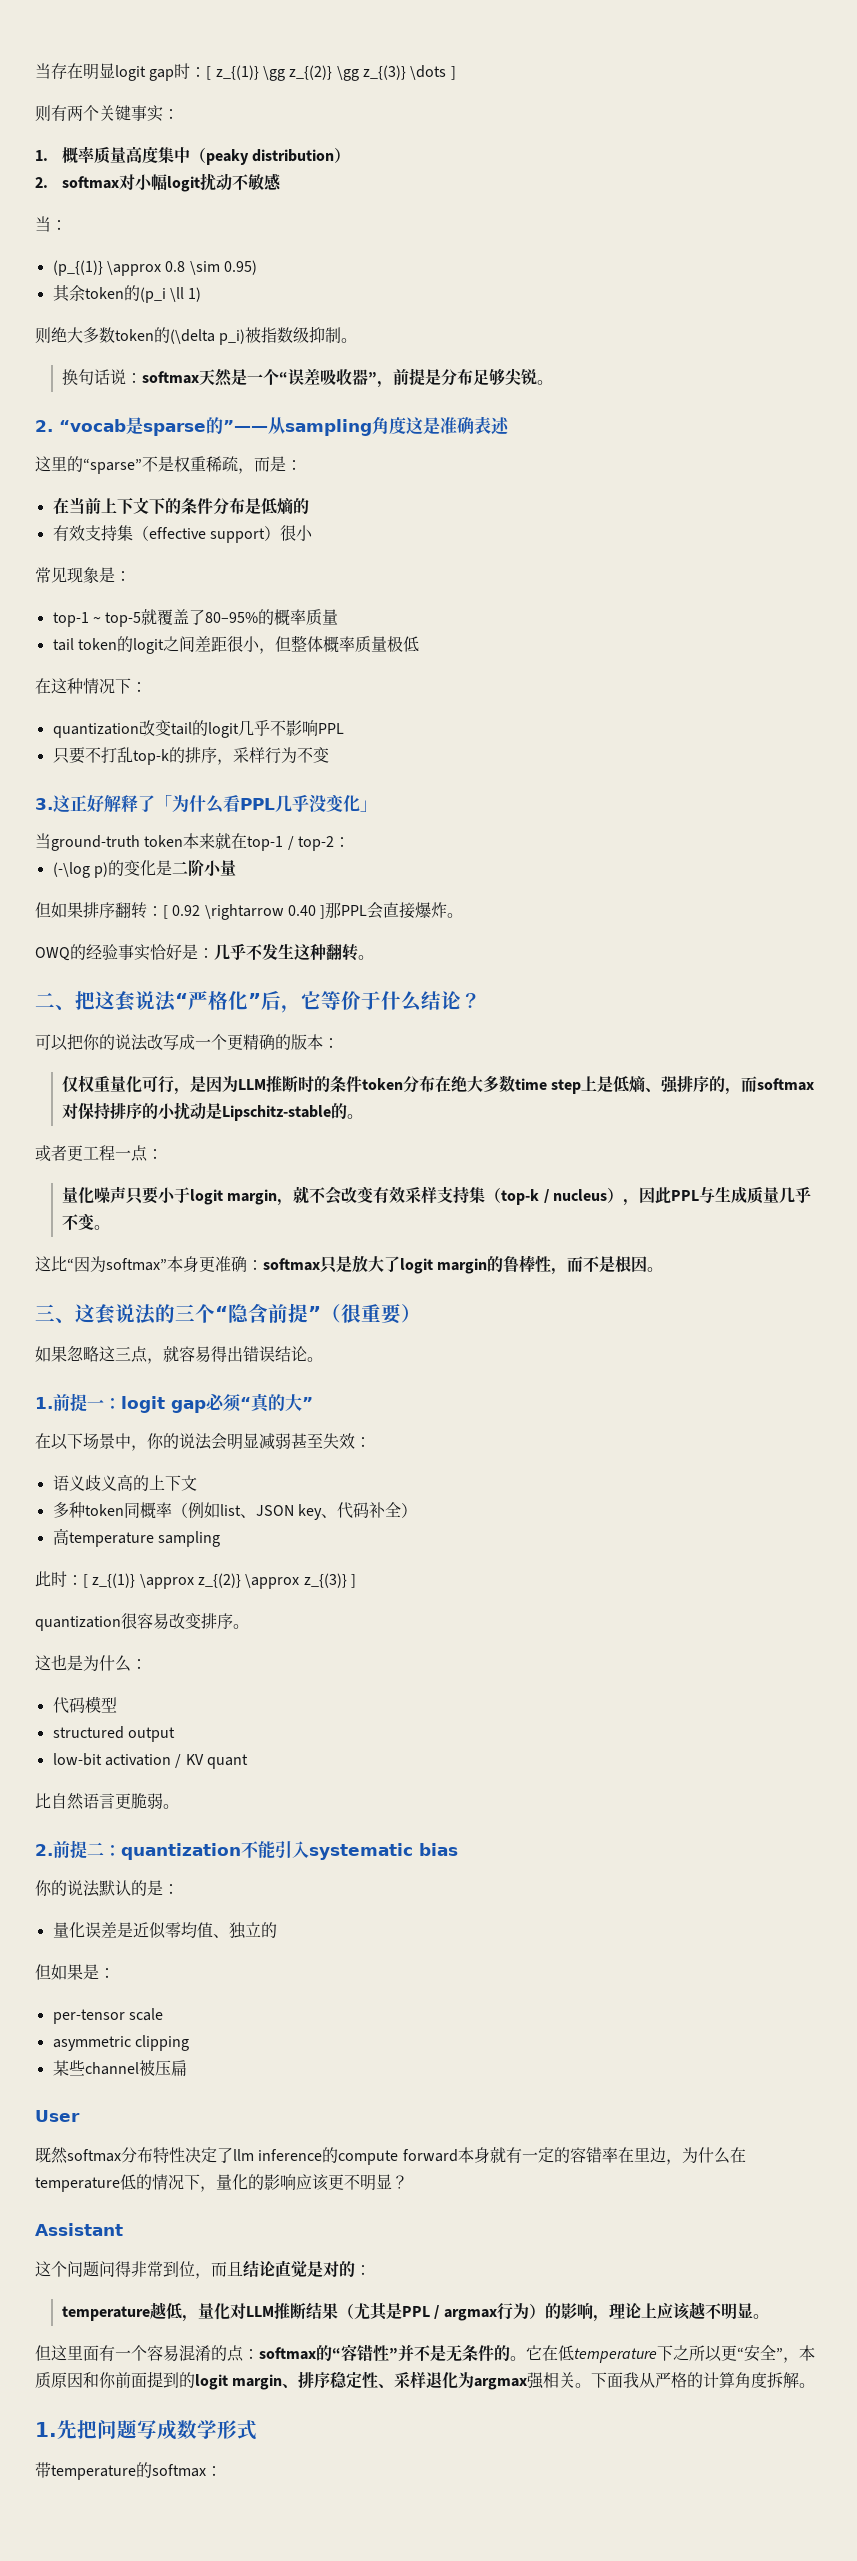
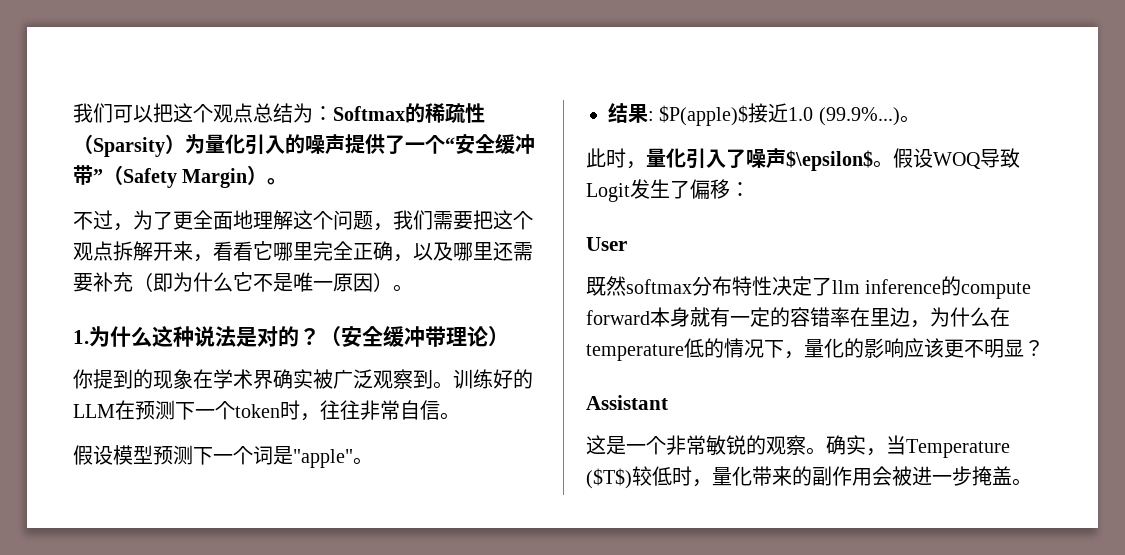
- 当存在明显logit gap时：[ z_{(1)} \gg z_{(2)} \gg z_{(3)} \dots ]
- 则有两个关键事实：
- 1.概率质量高度集中（peaky distribution）
- 2. softmax对小幅logit扰动不敏感
- 当：
- (p_{(1)} \approx 0.8 \sim 0.95)
- 其余token的(p_i \ll 1)
- 则绝大多数token的(\delta p_i)被指数级抑制。
- 换句话说：softmax天然是一个“误差吸收器”，前提是分布足够尖锐。
- 2. “vocab是sparse的”——从sampling角度这是准确表述
- 这里的“sparse”不是权重稀疏，而是：
- 在当前上下文下的条件分布是低熵的
- 有效支持集（effective support）很小
- 常见现象是：
- top-1 ~ top-5就覆盖了80–95%的概率质量
- tail token的logit之间差距很小，但整体概率质量极低
- 在这种情况下：
- quantization改变tail的logit几乎不影响PPL
- 只要不打乱top-k的排序，采样行为不变
- 3.这正好解释了「为什么看PPL几乎没变化」
- 当ground-truth token本来就在top-1 / top-2：
- (-\log p)的变化是二阶小量
- 但如果排序翻转：[ 0.92 \rightarrow 0.40 ]那PPL会直接爆炸。
- OWQ的经验事实恰好是：几乎不发生这种翻转。
- 二、把这套说法“严格化”后，它等价于什么结论？
- 可以把你的说法改写成一个更精确的版本：
- 仅权重量化可行，是因为LLM推断时的条件token分布在绝大多数time step上是低熵、强排序的，而softmax对保持排序的小扰动是Lipschitz-stable的。
- 或者更工程一点：
- 量化噪声只要小于logit margin，就不会改变有效采样支持集（top-k / nucleus），因此PPL与生成质量几乎不变。
- 这比“因为softmax”本身更准确：softmax只是放大了logit margin的鲁棒性，而不是根因。
- 三、这套说法的三个“隐含前提”（很重要）
- 如果忽略这三点，就容易得出错误结论。
- 1.前提一：logit gap必须“真的大”
- 在以下场景中，你的说法会明显减弱甚至失效：
- 语义歧义高的上下文
- 多种token同概率（例如list、JSON key、代码补全）
- 高temperature sampling
- 此时：[ z_{(1)} \approx z_{(2)} \approx z_{(3)} ]
- quantization很容易改变排序。
- 这也是为什么：
- 代码模型
- structured output
- low-bit activation / KV quant
- 比自然语言更脆弱。
- 2.前提二：quantization不能引入systematic bias
- 你的说法默认的是：
- 量化误差是近似零均值、独立的
- 但如果是：
- per-tensor scale
- asymmetric clipping
- 某些channel被压扁
+ 我们可以把这个观点总结为：Softmax的稀疏性（Sparsity）为量化引入的噪声提供了一个“安全缓冲带”（Safety Margin）。
+ 不过，为了更全面地理解这个问题，我们需要把这个观点拆解开来，看看它哪里完全正确，以及哪里还需要补充（即为什么它不是唯一原因）。
+ 1.为什么这种说法是对的？（安全缓冲带理论）
+ 你提到的现象在学术界确实被广泛观察到。训练好的LLM在预测下一个token时，往往非常自信。
+ 假设模型预测下一个词是"apple"。
+ 结果: $P(apple)$接近1.0 (99.9%...)。
+ 此时，量化引入了噪声$\epsilon$。假设WOQ导致Logit发生了偏移：
- 这个问题问得非常到位，而且结论直觉是对的：
- temperature越低，量化对LLM推断结果（尤其是PPL / argmax行为）的影响，理论上应该越不明显。
- 但这里面有一个容易混淆的点：softmax的“容错性”并不是无条件的。它在低temperature下之所以更“安全”，本质原因和你前面提到的logit margin、排序稳定性、采样退化为argmax强相关。下面我从严格的计算角度拆解。
- 1.先把问题写成数学形式
- 带temperature的softmax：
+ 这是一个非常敏锐的观察。确实，当Temperature ($T$)较低时，量化带来的副作用会被进一步掩盖。

